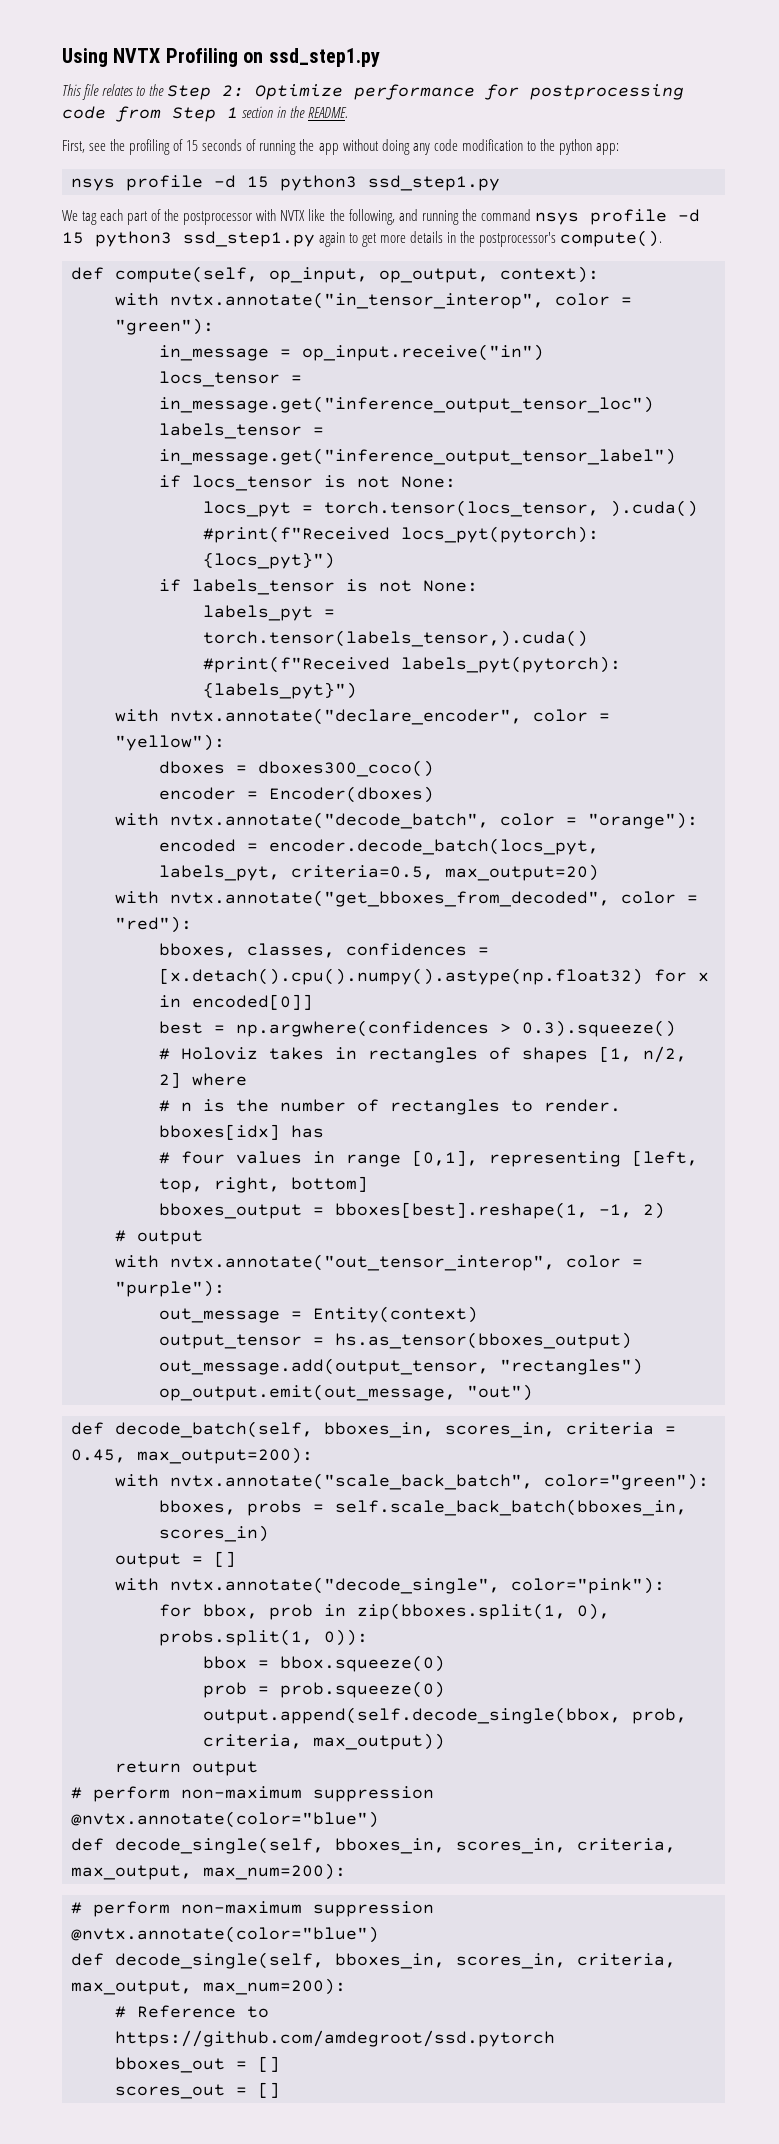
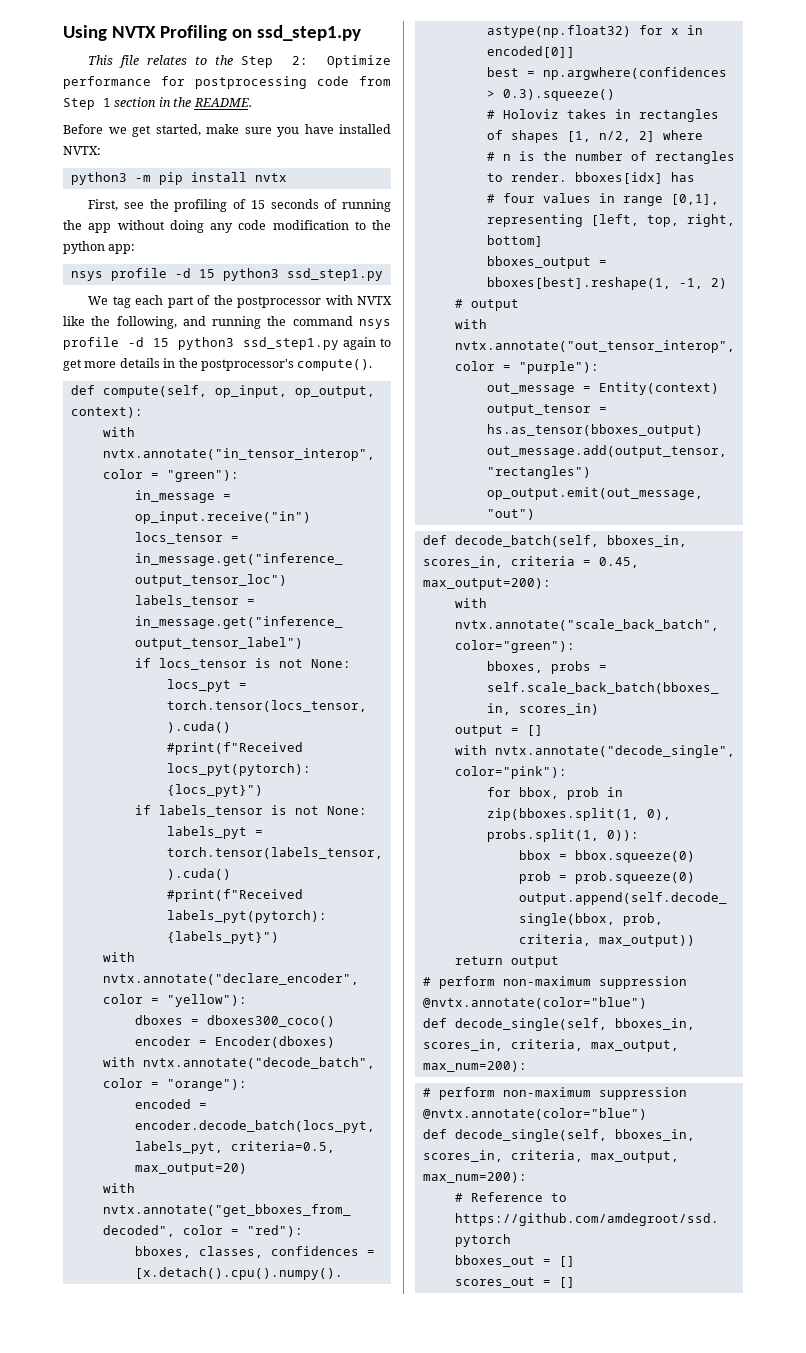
+ Before we get started, make sure you have installed NVTX:
+ python3 -m pip install nvtx

